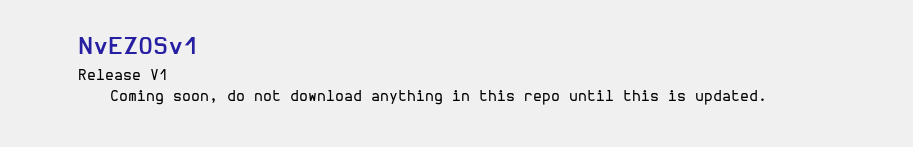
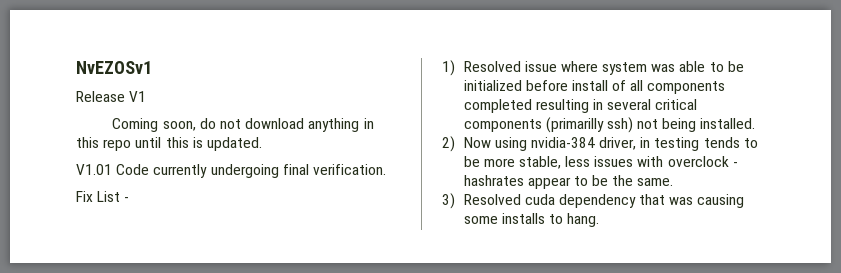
+ V1.01 Code currently undergoing final verification.
+ Fix List -
+ 1) Resolved issue where system was able to be initialized before install of all components completed resulting in several critical components (primarilly ssh) not being installed.
+ 2) Now using nvidia-384 driver, in testing tends to be more stable, less issues with overclock - hashrates appear to be the same.
+ 3) Resolved cuda dependency that was causing some installs to hang.

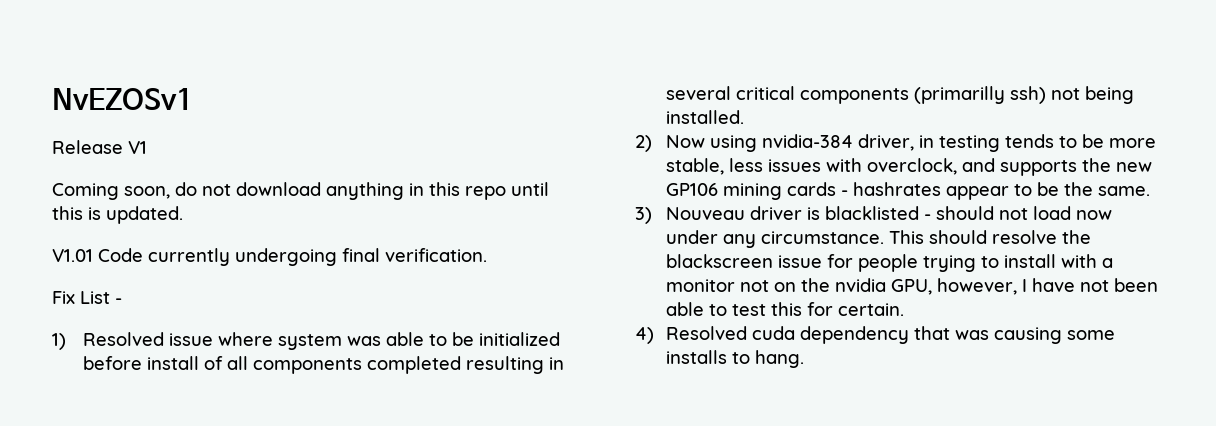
- 2) Now using nvidia-384 driver, in testing tends to be more stable, less issues with overclock - hashrates appear to be the same.
+ 2) Now using nvidia-384 driver, in testing tends to be more stable, less issues with overclock, and supports the new GP106 mining cards - hashrates appear to be the same.
- 3) Resolved cuda dependency that was causing some installs to hang.
+ 3) Nouveau driver is blacklisted - should not load now under any circumstance. This should resolve the blackscreen issue for people trying to install with a monitor not on the nvidia GPU, however, I have not been able to test this for certain.
+ 4) Resolved cuda dependency that was causing some installs to hang.

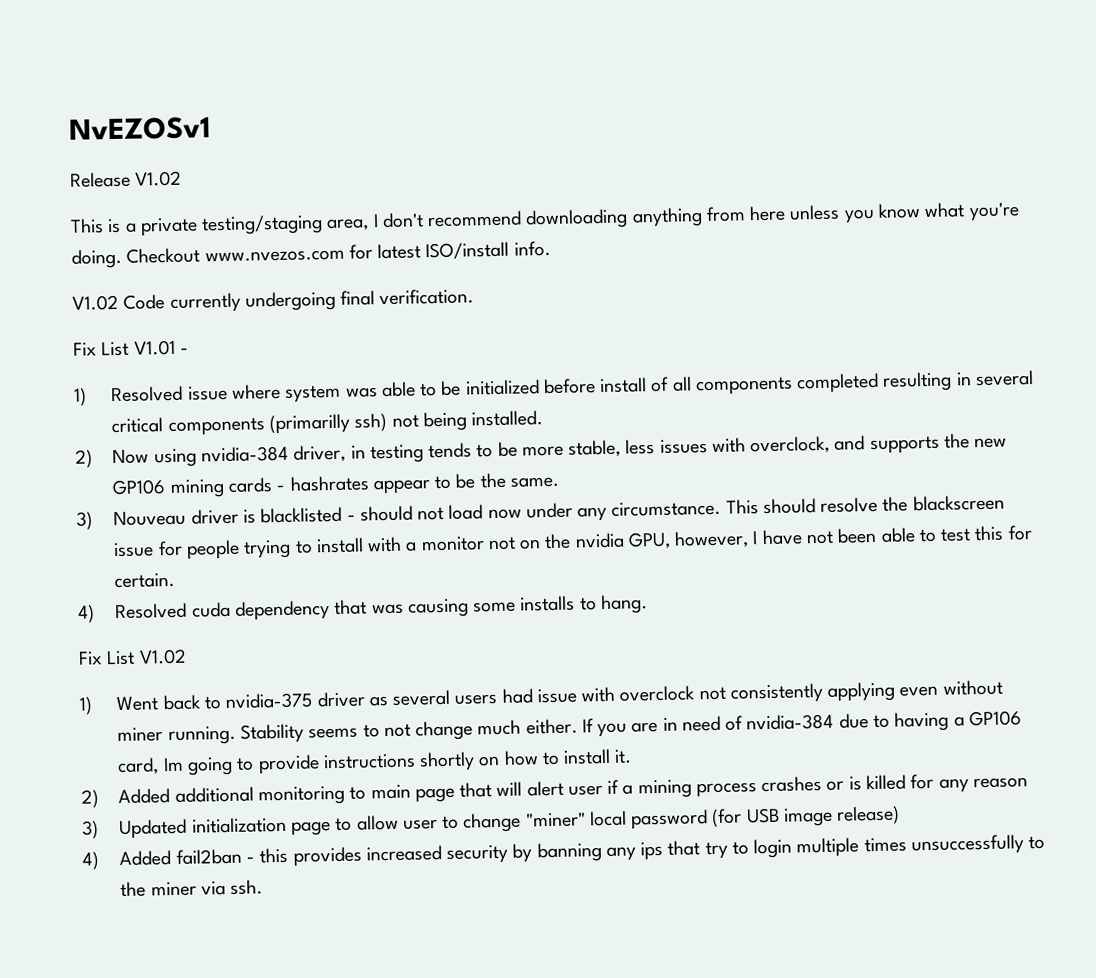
- Release V1
- Coming soon, do not download anything in this repo until this is updated.
- V1.01 Code currently undergoing final verification.
+ Release V1.02
+ This is a private testing/staging area, I don't recommend downloading anything from here unless you know what you're doing. Checkout www.nvezos.com for latest ISO/install info.
+ V1.02 Code currently undergoing final verification.
- Fix List -
+ Fix List V1.01 -
+ Fix List V1.02
+ 1) Went back to nvidia-375 driver as several users had issue with overclock not consistently applying even without miner running. Stability seems to not change much either. If you are in need of nvidia-384 due to having a GP106 card, Im going to provide instructions shortly on how to install it.
+ 2) Added additional monitoring to main page that will alert user if a mining process crashes or is killed for any reason
+ 3) Updated initialization page to allow user to change "miner" local password (for USB image release)
+ 4) Added fail2ban - this provides increased security by banning any ips that try to login multiple times unsuccessfully to the miner via ssh.

